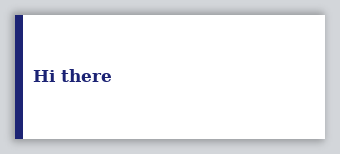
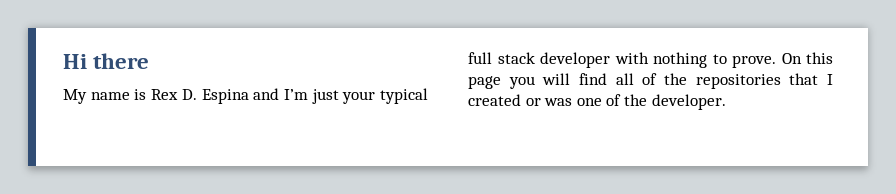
+ My name is Rex D. Espina and I’m just your typical full stack developer with nothing to prove. On this page you will find all of the repositories that I created or was one of the developer.

